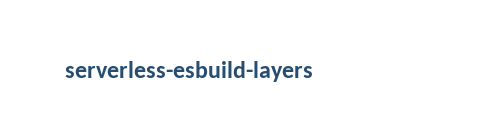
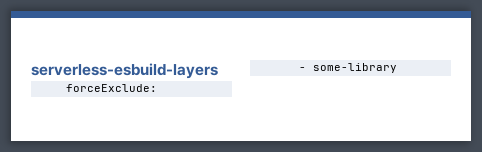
+ forceExclude:
+ - some-library

